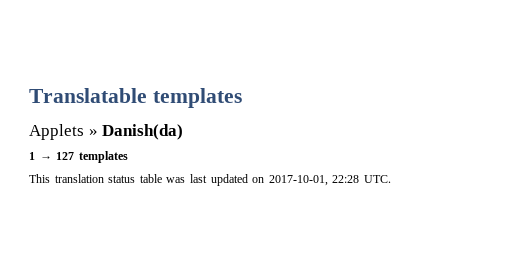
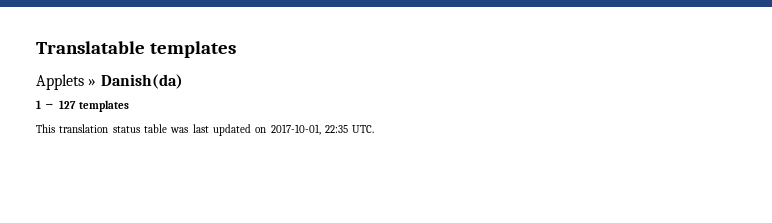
- This translation status table was last updated on 2017-10-01, 22:28 UTC.
+ This translation status table was last updated on 2017-10-01, 22:35 UTC.

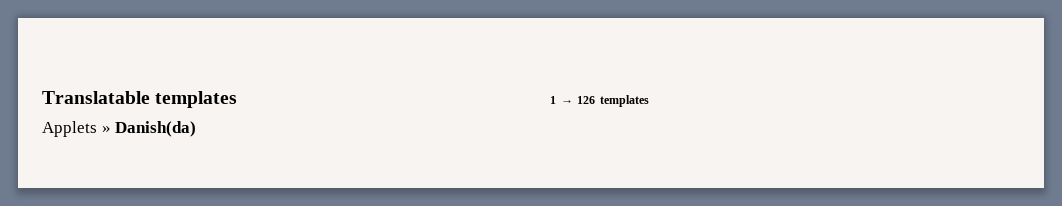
- 1 → 127 templates
- This translation status table was last updated on 2017-10-01, 22:35 UTC.
+ 1 → 126 templates

